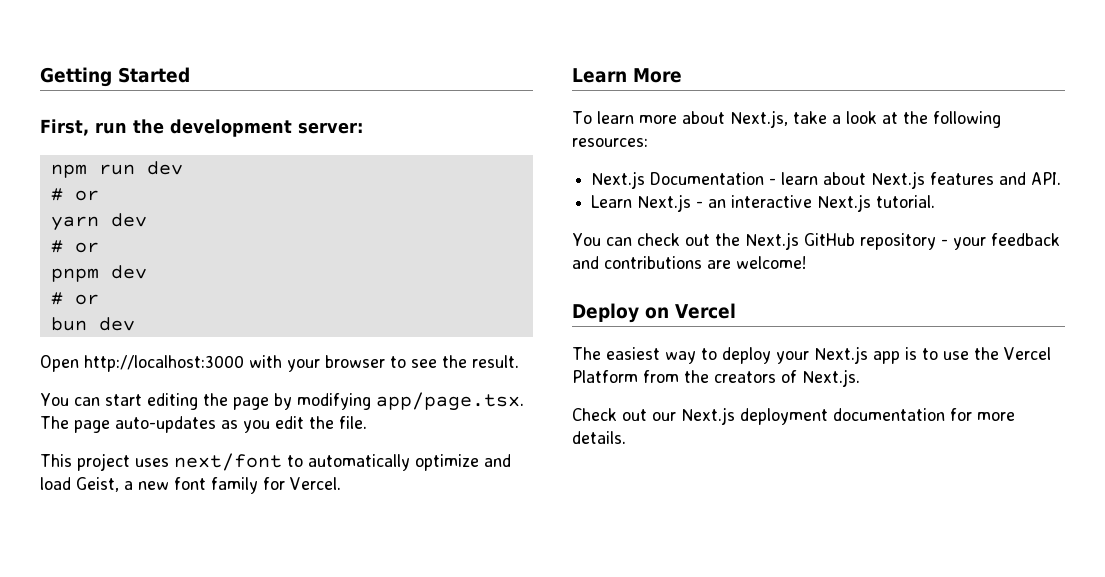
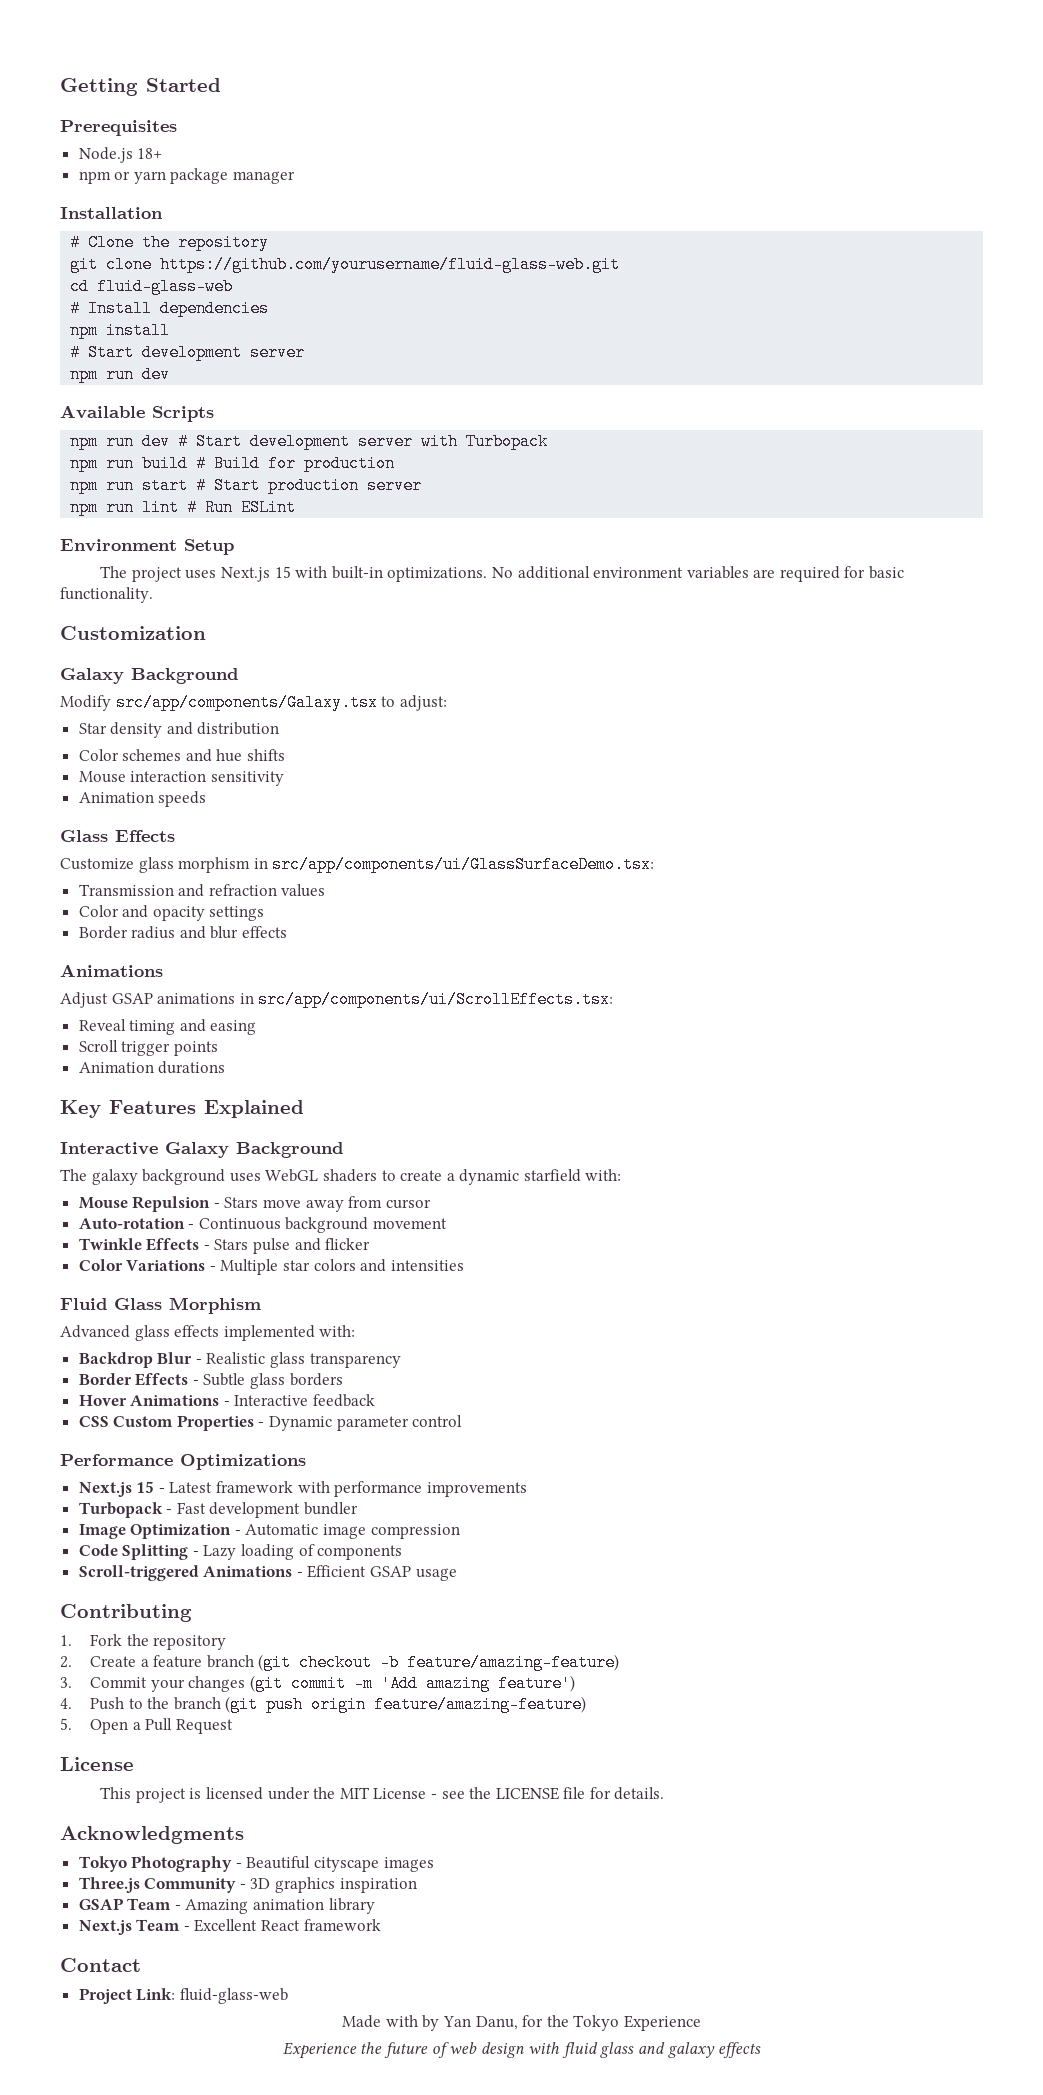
- First, run the development server:
+ Prerequisites
+ Node.js 18+
+ npm or yarn package manager
+ Installation
+ # Clone the repository
+ git clone https://github.com/yourusername/fluid-glass-web.git
+ cd fluid-glass-web
+ # Install dependencies
+ npm install
+ # Start development server
  npm run dev
- # or
- yarn dev
- # or
- pnpm dev
- # or
- bun dev
- Open http://localhost:3000 with your browser to see the result.
- You can start editing the page by modifying app/page.tsx. The page auto-updates as you edit the file.
- This project uses next/font to automatically optimize and load Geist, a new font family for Vercel.
- Learn More
- To learn more about Next.js, take a look at the following resources:
- Next.js Documentation - learn about Next.js features and API.
- Learn Next.js - an interactive Next.js tutorial.
- You can check out the Next.js GitHub repository - your feedback and contributions are welcome!
- Deploy on Vercel
- The easiest way to deploy your Next.js app is to use the Vercel Platform from the creators of Next.js.
- Check out our Next.js deployment documentation for more details.
+ Available Scripts
+ npm run dev # Start development server with Turbopack
+ npm run build # Build for production
+ npm run start # Start production server
+ npm run lint # Run ESLint
+ Environment Setup
+ The project uses Next.js 15 with built-in optimizations. No additional environment variables are required for basic functionality.
+ Customization
+ Galaxy Background
+ Modify src/app/components/Galaxy.tsx to adjust:
+ Star density and distribution
+ Color schemes and hue shifts
+ Mouse interaction sensitivity
+ Animation speeds
+ Glass Effects
+ Customize glass morphism in src/app/components/ui/GlassSurfaceDemo.tsx:
+ Transmission and refraction values
+ Color and opacity settings
+ Border radius and blur effects
+ Animations
+ Adjust GSAP animations in src/app/components/ui/ScrollEffects.tsx:
+ Reveal timing and easing
+ Scroll trigger points
+ Animation durations
+ Key Features Explained
+ Interactive Galaxy Background
+ The galaxy background uses WebGL shaders to create a dynamic starfield with:
+ Mouse Repulsion - Stars move away from cursor
+ Auto-rotation - Continuous background movement
+ Twinkle Effects - Stars pulse and flicker
+ Color Variations - Multiple star colors and intensities
+ Fluid Glass Morphism
+ Advanced glass effects implemented with:
+ Backdrop Blur - Realistic glass transparency
+ Border Effects - Subtle glass borders
+ Hover Animations - Interactive feedback
+ CSS Custom Properties - Dynamic parameter control
+ Performance Optimizations
+ Next.js 15 - Latest framework with performance improvements
+ Turbopack - Fast development bundler
+ Image Optimization - Automatic image compression
+ Code Splitting - Lazy loading of components
+ Scroll-triggered Animations - Efficient GSAP usage
+ Contributing
+ 1. Fork the repository
+ 2. Create a feature branch (git checkout -b feature/amazing-feature)
+ 3. Commit your changes (git commit -m 'Add amazing feature')
+ 4. Push to the branch (git push origin feature/amazing-feature)
+ 5. Open a Pull Request
+ License
+ This project is licensed under the MIT License - see the LICENSE file for details.
+ Acknowledgments
+ Tokyo Photography - Beautiful cityscape images
+ Three.js Community - 3D graphics inspiration
+ GSAP Team - Amazing animation library
+ Next.js Team - Excellent React framework
+ Contact
+ Project Link: fluid-glass-web
+ Made with by Yan Danu, for the Tokyo Experience
+ Experience the future of web design with fluid glass and galaxy effects

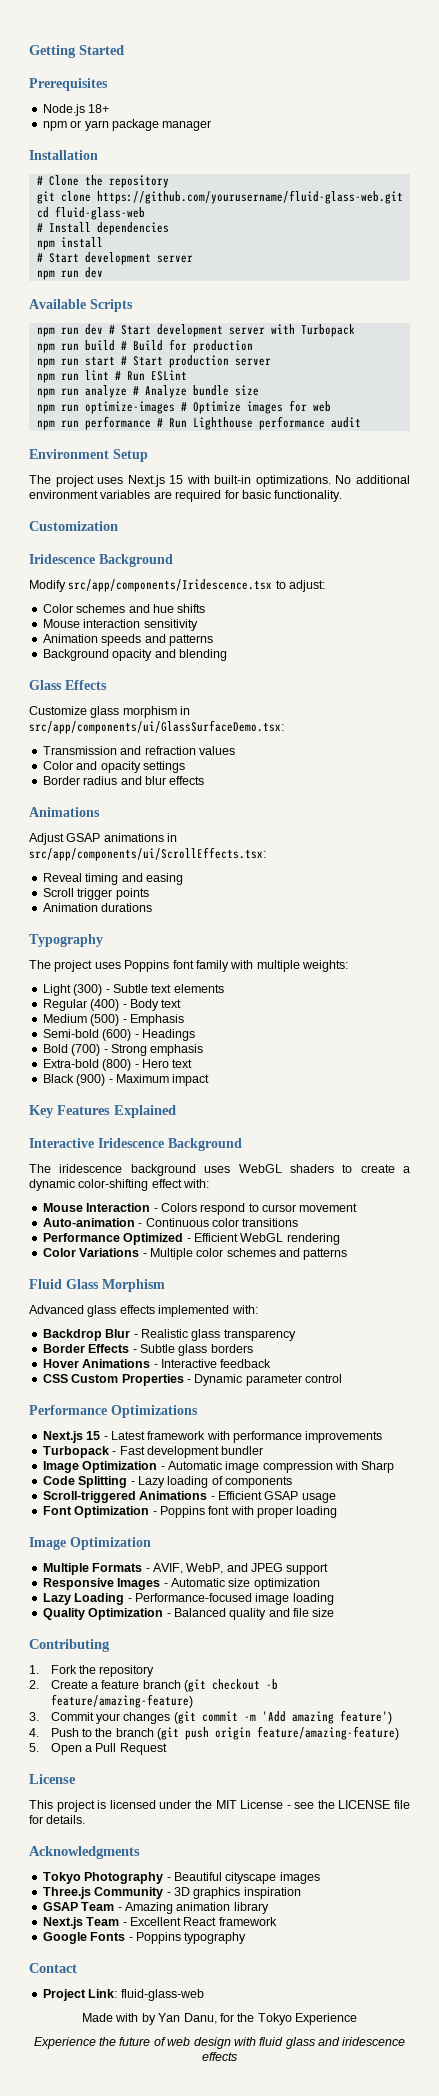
+ npm run analyze # Analyze bundle size
+ npm run optimize-images # Optimize images for web
+ npm run performance # Run Lighthouse performance audit
  Customization
- Galaxy Background
+ Iridescence Background
- Modify src/app/components/Galaxy.tsx to adjust:
+ Modify src/app/components/Iridescence.tsx to adjust:
- Star density and distribution
- Animation speeds
+ Animation speeds and patterns
+ Background opacity and blending
+ Typography
+ The project uses Poppins font family with multiple weights:
+ Light (300) - Subtle text elements
+ Regular (400) - Body text
+ Medium (500) - Emphasis
+ Semi-bold (600) - Headings
+ Bold (700) - Strong emphasis
+ Extra-bold (800) - Hero text
+ Black (900) - Maximum impact
- Interactive Galaxy Background
+ Interactive Iridescence Background
- The galaxy background uses WebGL shaders to create a dynamic starfield with:
+ The iridescence background uses WebGL shaders to create a dynamic color-shifting effect with:
- Mouse Repulsion - Stars move away from cursor
- Auto-rotation - Continuous background movement
- Twinkle Effects - Stars pulse and flicker
+ Mouse Interaction - Colors respond to cursor movement
+ Auto-animation - Continuous color transitions
+ Performance Optimized - Efficient WebGL rendering
- Color Variations - Multiple star colors and intensities
+ Color Variations - Multiple color schemes and patterns
- Image Optimization - Automatic image compression
+ Image Optimization - Automatic image compression with Sharp
+ Font Optimization - Poppins font with proper loading
+ Image Optimization
+ Multiple Formats - AVIF, WebP, and JPEG support
+ Responsive Images - Automatic size optimization
+ Lazy Loading - Performance-focused image loading
+ Quality Optimization - Balanced quality and file size
+ Google Fonts - Poppins typography
- Experience the future of web design with fluid glass and galaxy effects
+ Experience the future of web design with fluid glass and iridescence effects

